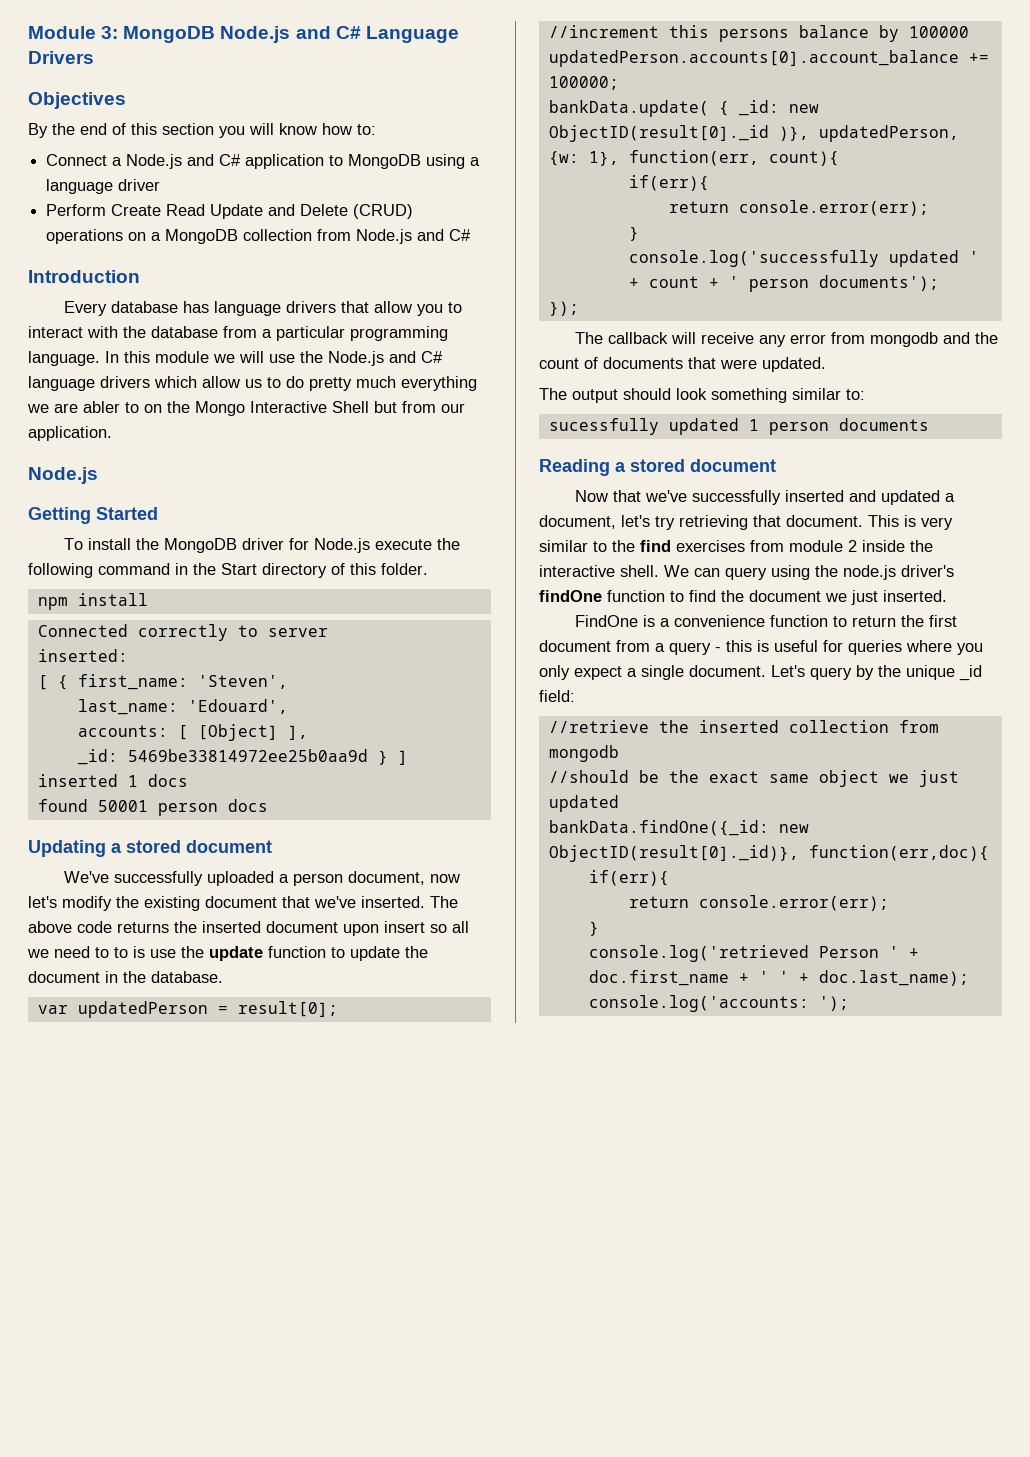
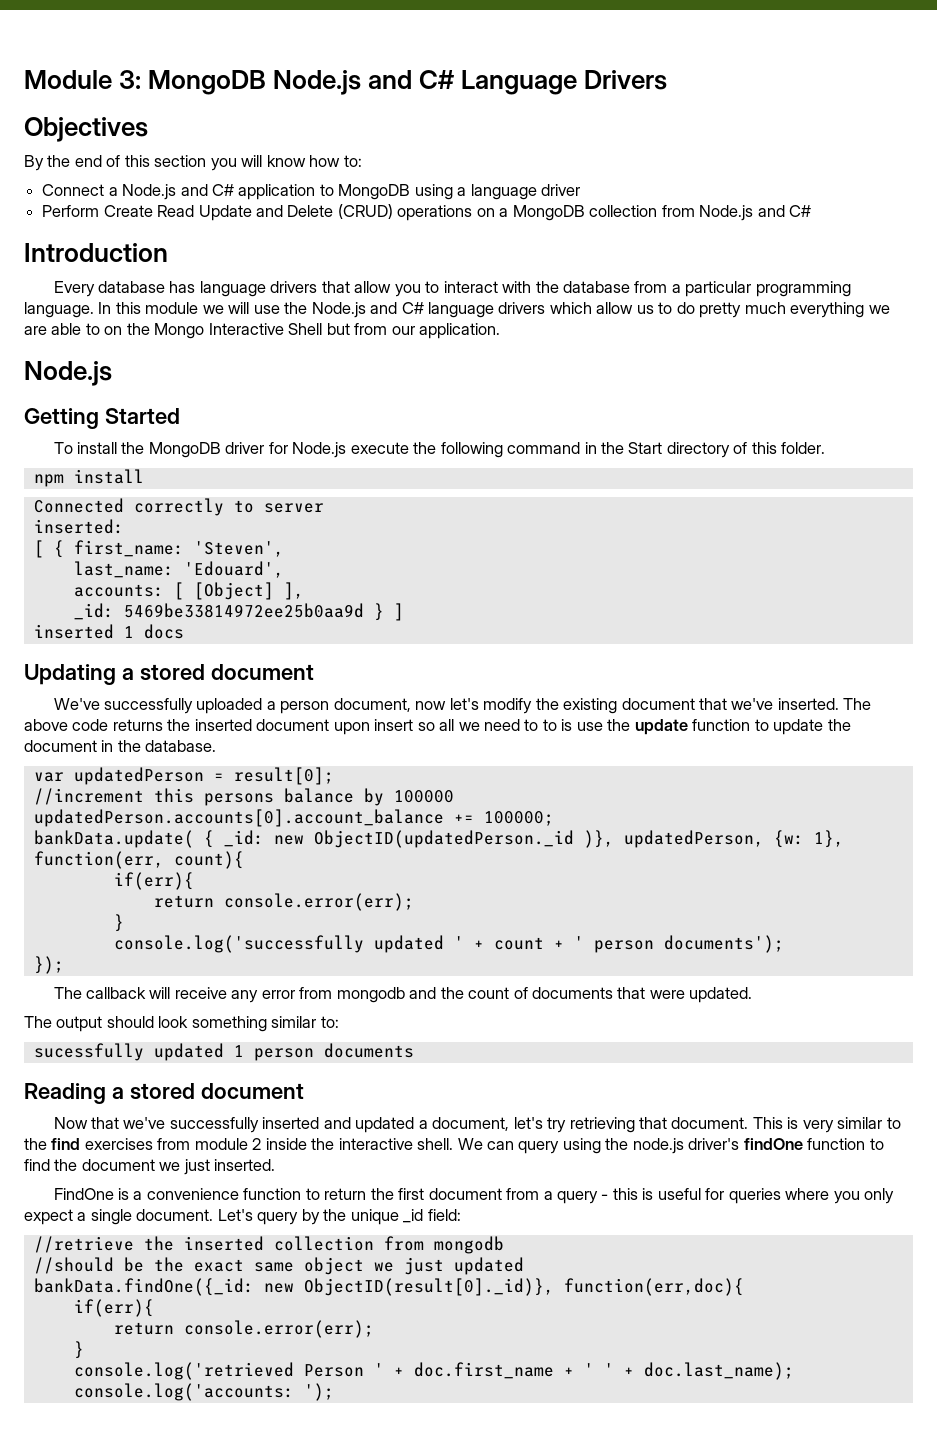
- In this module we will use the Node.js and C# language drivers which allow us to do pretty much everything we are abler to on the Mongo Interactive Shell but from our application.
+ In this module we will use the Node.js and C# language drivers which allow us to do pretty much everything we are able to on the Mongo Interactive Shell but from our application.
- found 50001 person docs
- bankData.update( { _id: new ObjectID(result[0]._id )}, updatedPerson, {w: 1}, function(err, count){
+ bankData.update( { _id: new ObjectID(updatedPerson._id )}, updatedPerson, {w: 1}, function(err, count){

